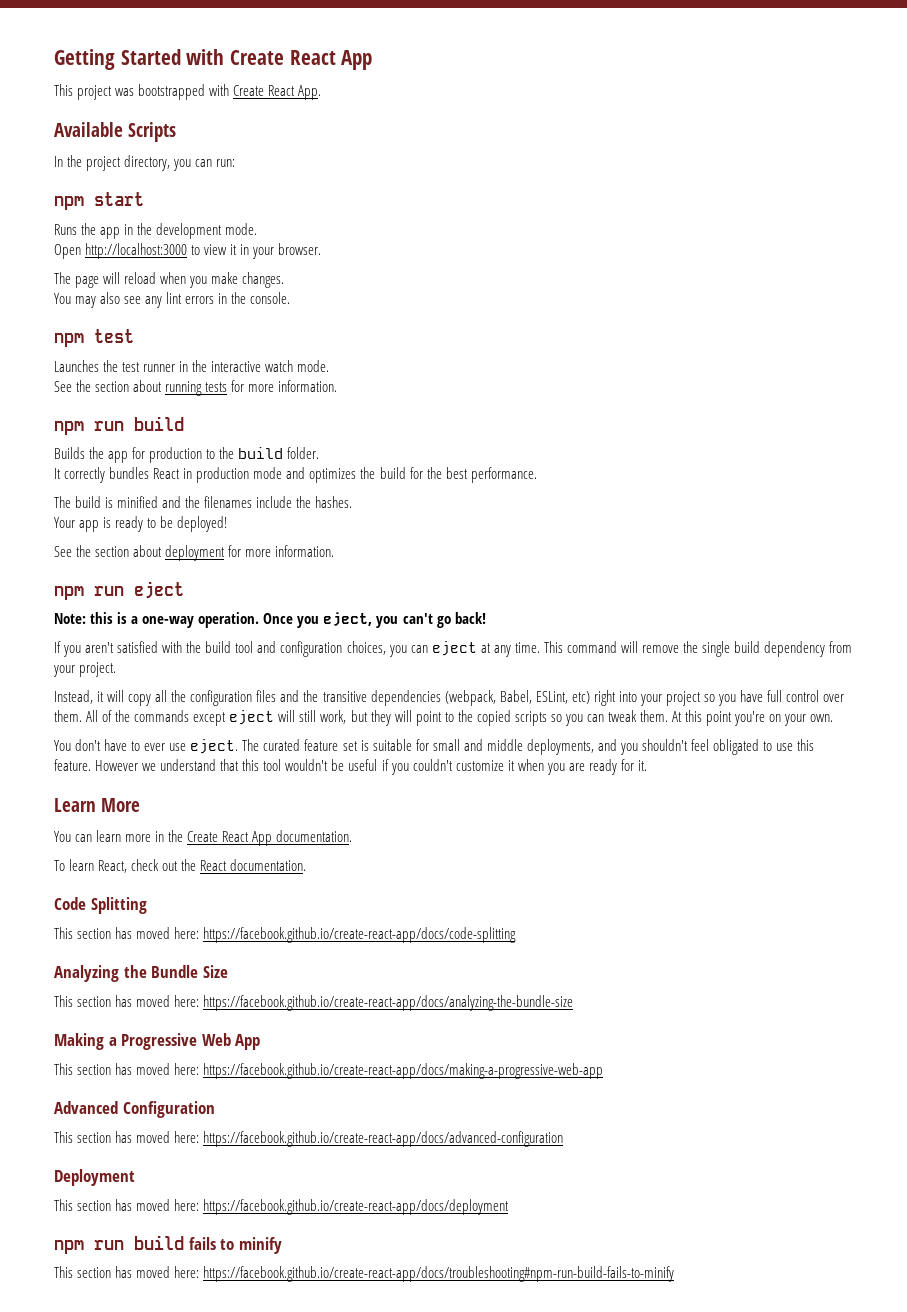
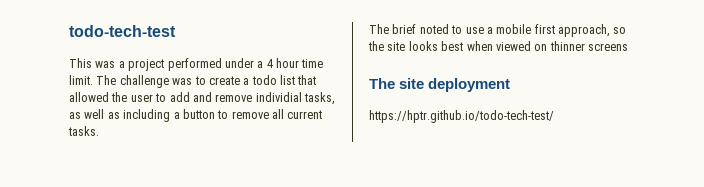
- Getting Started with Create React App
- This project was bootstrapped with Create React App.
- Available Scripts
- In the project directory, you can run:
- npm start
- Runs the app in the development mode.
- Open http://localhost:3000 to view it in your browser.
- The page will reload when you make changes.
- You may also see any lint errors in the console.
- npm test
- Launches the test runner in the interactive watch mode.
- See the section about running tests for more information.
- npm run build
- Builds the app for production to the build folder.
- It correctly bundles React in production mode and optimizes the build for the best performance.
- The build is minified and the filenames include the hashes.
- Your app is ready to be deployed!
- See the section about deployment for more information.
- npm run eject
- Note: this is a one-way operation. Once you eject, you can't go back!
- If you aren't satisfied with the build tool and configuration choices, you can eject at any time. This command will remove the single build dependency from your project.
- Instead, it will copy all the configuration files and the transitive dependencies (webpack, Babel, ESLint, etc) right into your project so you have full control over them. All of the commands except eject will still work, but they will point to the copied scripts so you can tweak them. At this point you're on your own.
- You don't have to ever use eject. The curated feature set is suitable for small and middle deployments, and you shouldn't feel obligated to use this feature. However we understand that this tool wouldn't be useful if you couldn't customize it when you are ready for it.
- Learn More
- You can learn more in the Create React App documentation.
- To learn React, check out the React documentation.
- Code Splitting
- This section has moved here: https://facebook.github.io/create-react-app/docs/code-splitting
- Analyzing the Bundle Size
- This section has moved here: https://facebook.github.io/create-react-app/docs/analyzing-the-bundle-size
- Making a Progressive Web App
- This section has moved here: https://facebook.github.io/create-react-app/docs/making-a-progressive-web-app
- Advanced Configuration
- This section has moved here: https://facebook.github.io/create-react-app/docs/advanced-configuration
- Deployment
- This section has moved here: https://facebook.github.io/create-react-app/docs/deployment
- npm run build fails to minify
- This section has moved here: https://facebook.github.io/create-react-app/docs/troubleshooting#npm-run-build-fails-to-minify
+ todo-tech-test
+ This was a project performed under a 4 hour time limit. The challenge was to create a todo list that allowed the user to add and remove individial tasks, as well as including a button to remove all current tasks.
+ The brief noted to use a mobile first approach, so the site looks best when viewed on thinner screens
+ The site deployment
+ https://hptr.github.io/todo-tech-test/

